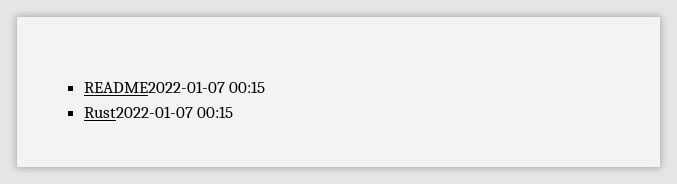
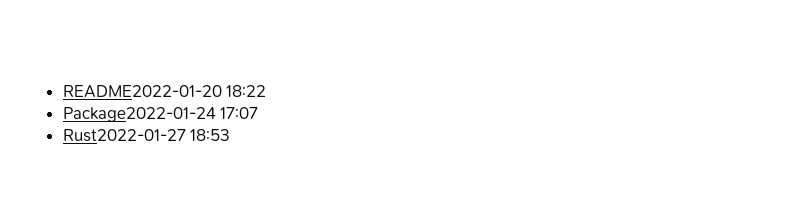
- README2022-01-07 00:15
- Rust2022-01-07 00:15
+ README2022-01-20 18:22
+ Package2022-01-24 17:07
+ Rust2022-01-27 18:53

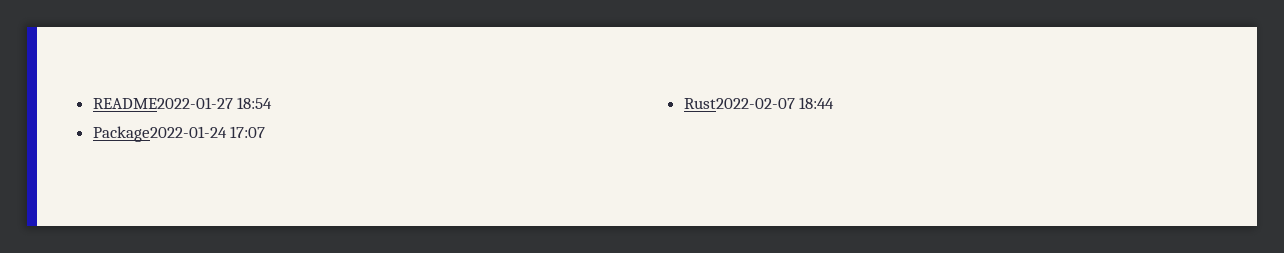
- README2022-01-20 18:22
+ README2022-01-27 18:54
- Rust2022-01-27 18:53
+ Rust2022-02-07 18:44

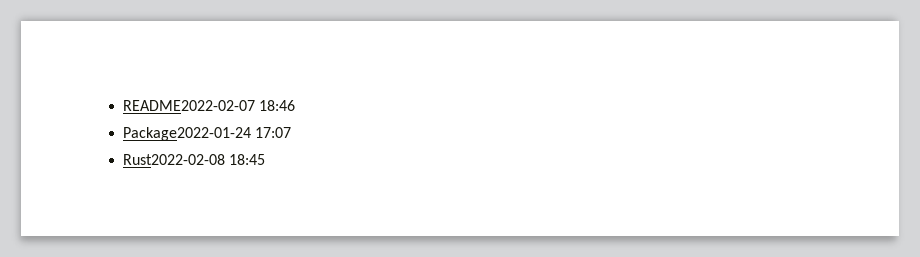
- README2022-01-27 18:54
+ README2022-02-07 18:46
- Rust2022-02-07 18:44
+ Rust2022-02-08 18:45

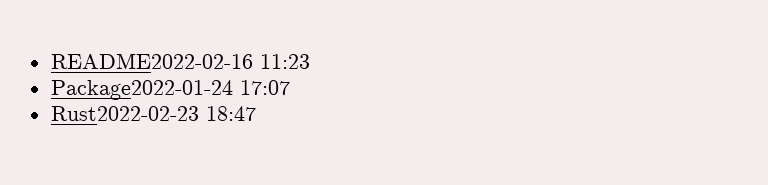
- README2022-02-07 18:46
+ README2022-02-16 11:23
- Rust2022-02-08 18:45
+ Rust2022-02-23 18:47

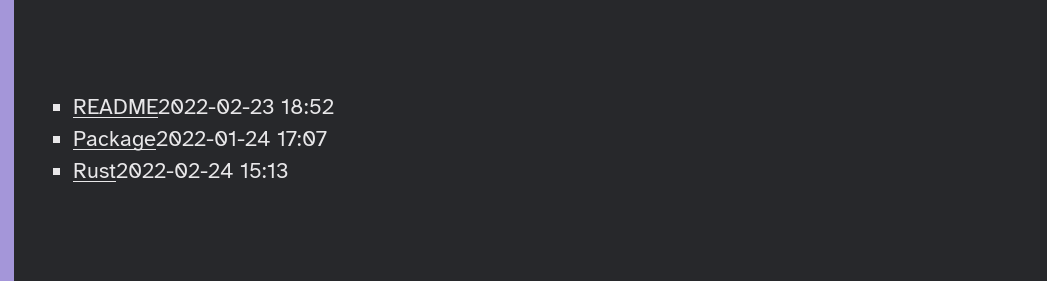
- README2022-02-16 11:23
+ README2022-02-23 18:52
- Rust2022-02-23 18:47
+ Rust2022-02-24 15:13

